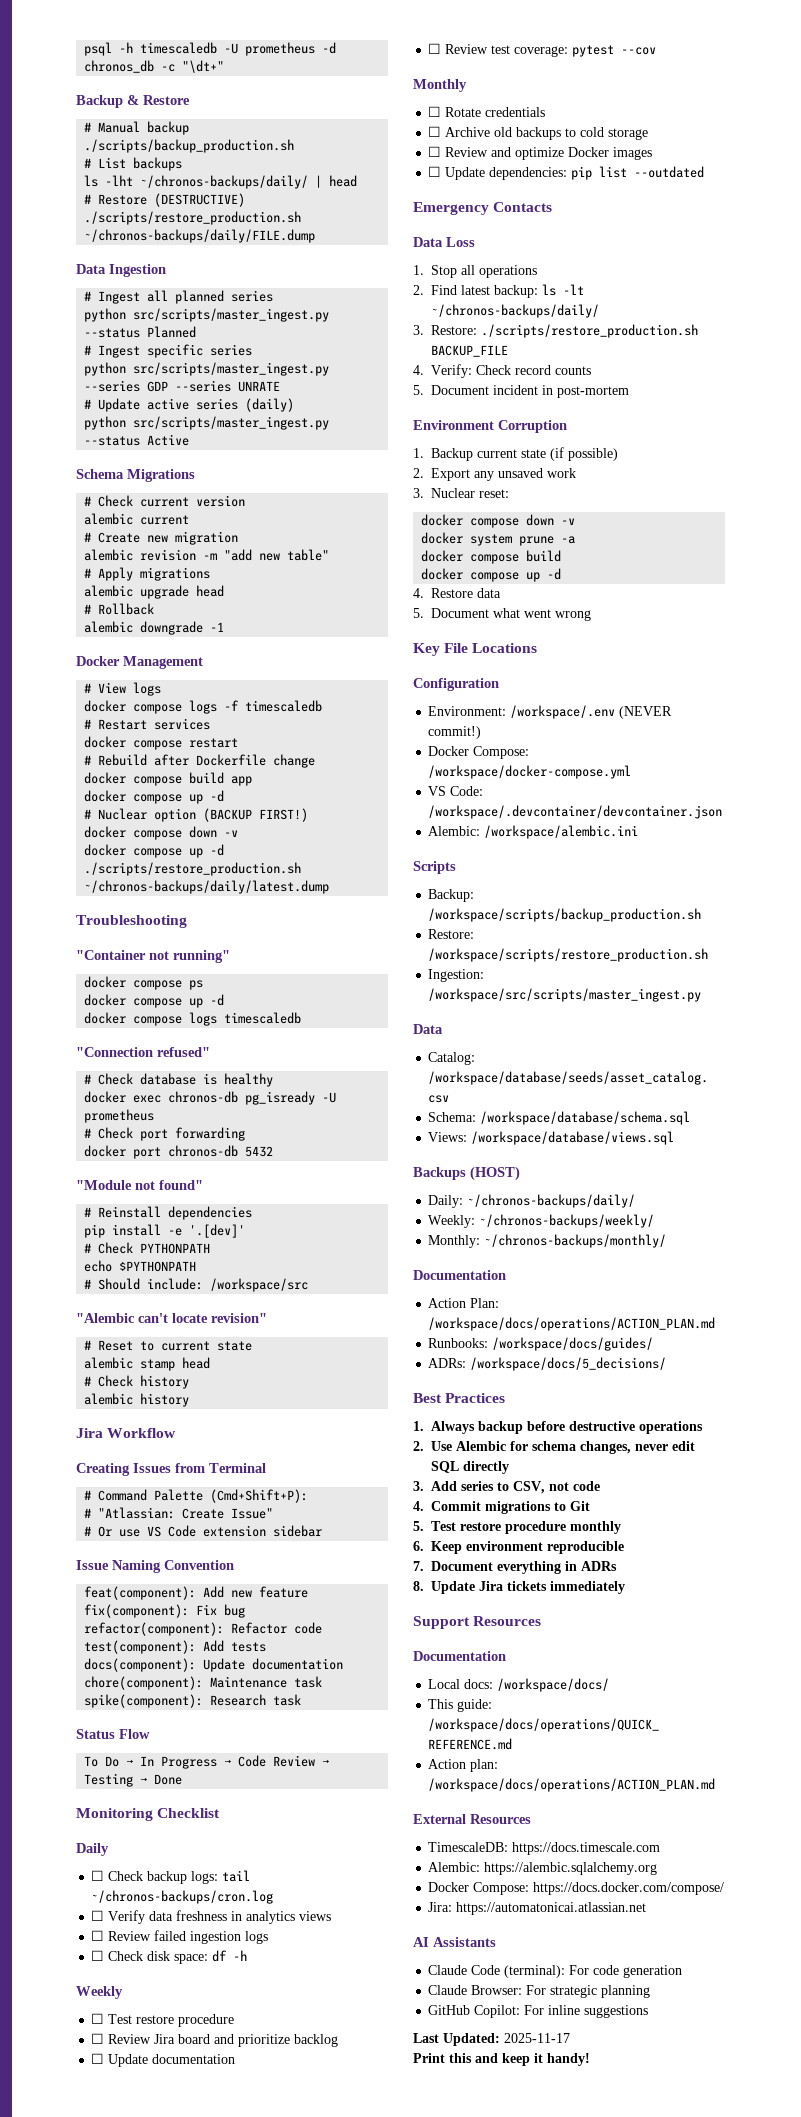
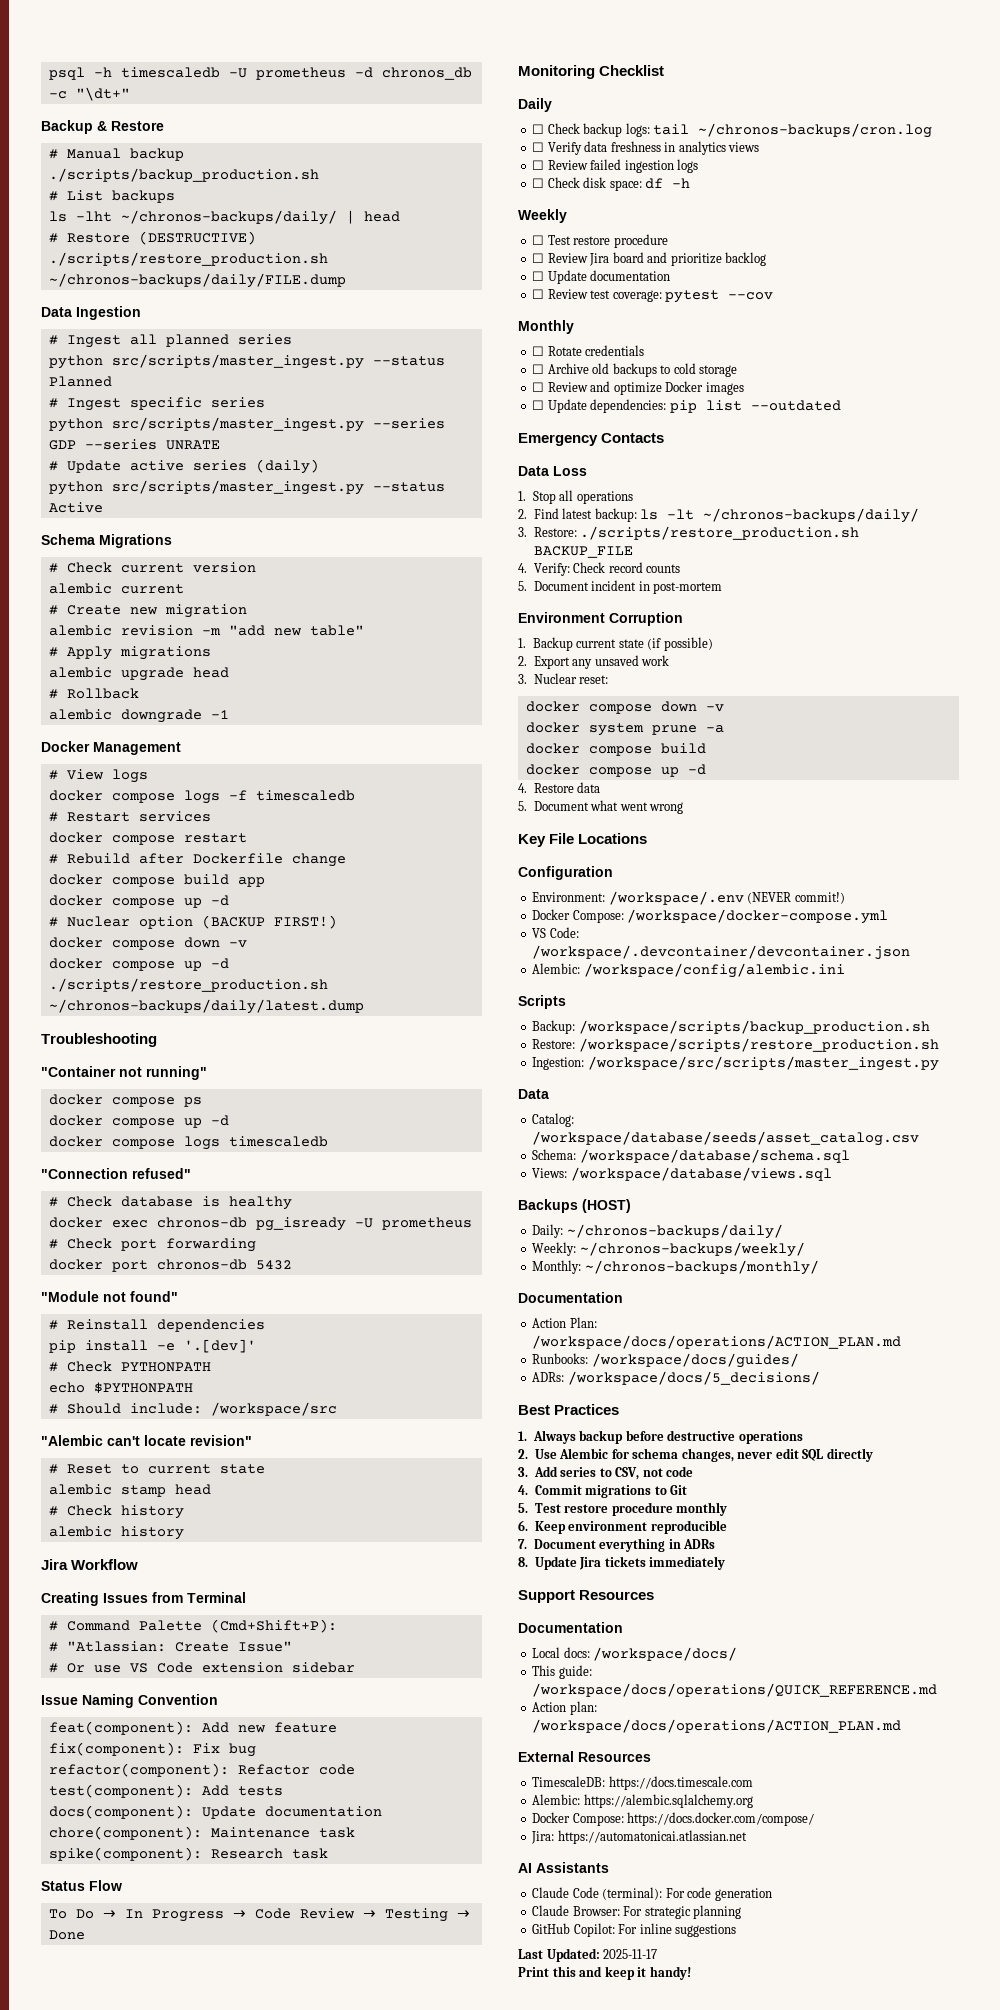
- Alembic: /workspace/alembic.ini
+ Alembic: /workspace/config/alembic.ini

